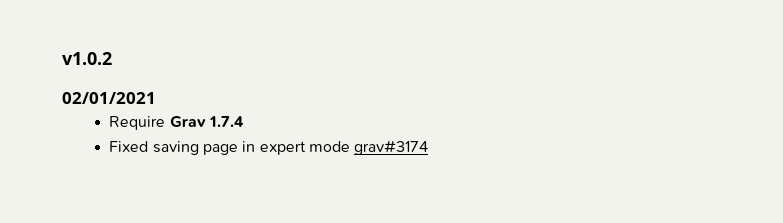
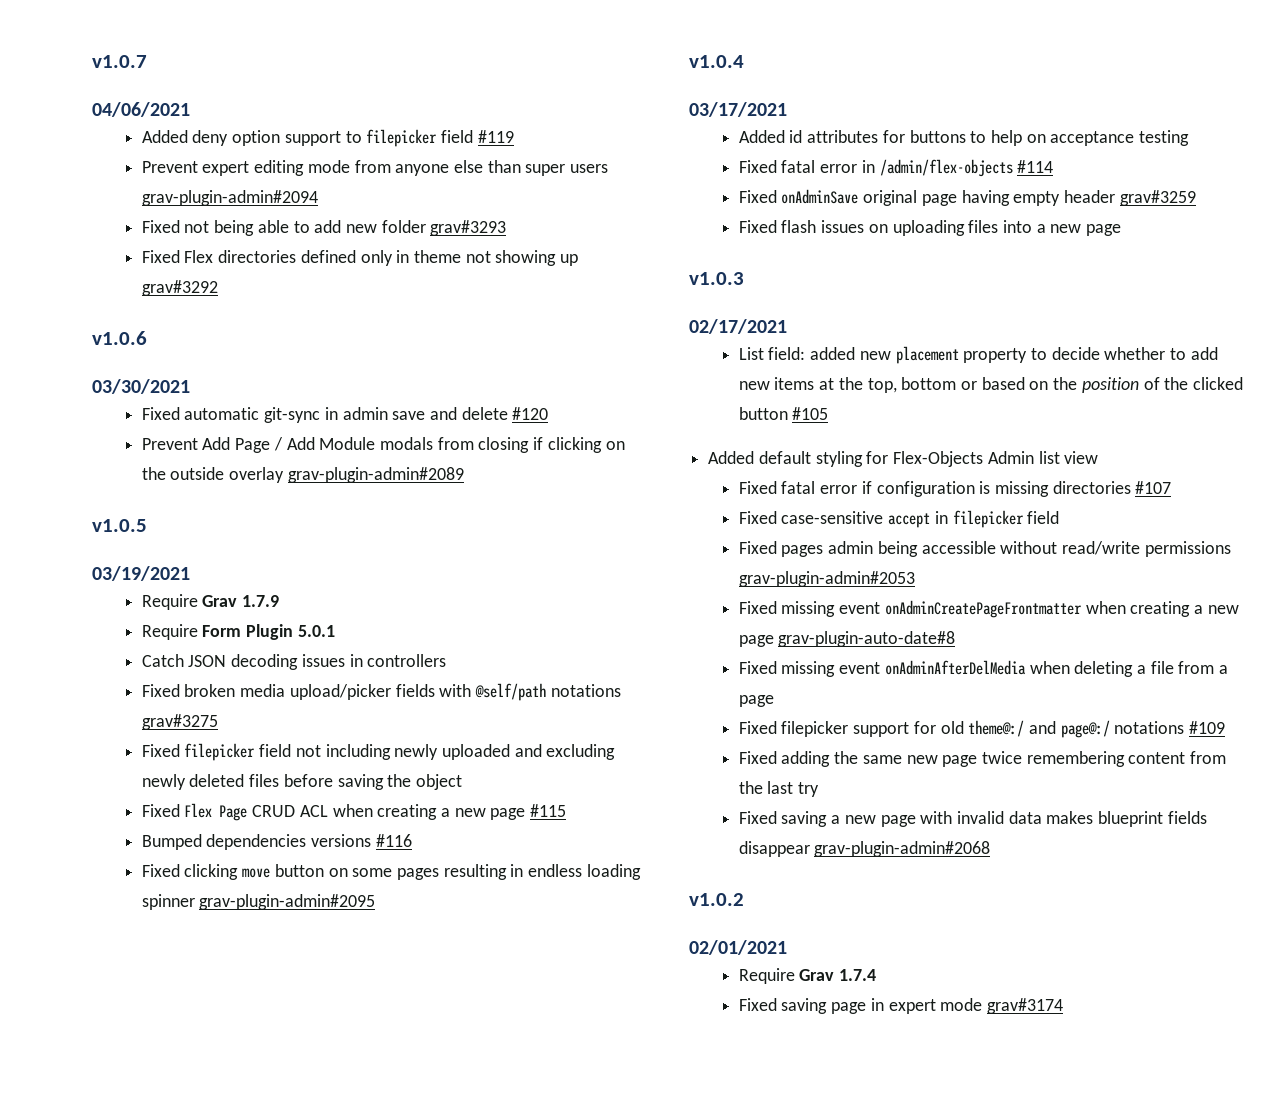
+ v1.0.7
+ 04/06/2021
+ Added deny option support to filepicker field #119
+ Prevent expert editing mode from anyone else than super users grav-plugin-admin#2094
+ Fixed not being able to add new folder grav#3293
+ Fixed Flex directories defined only in theme not showing up grav#3292
+ v1.0.6
+ 03/30/2021
+ Fixed automatic git-sync in admin save and delete #120
+ Prevent Add Page / Add Module modals from closing if clicking on the outside overlay grav-plugin-admin#2089
+ v1.0.5
+ 03/19/2021
+ Require Grav 1.7.9
+ Require Form Plugin 5.0.1
+ Catch JSON decoding issues in controllers
+ Fixed broken media upload/picker fields with @self/path notations grav#3275
+ Fixed filepicker field not including newly uploaded and excluding newly deleted files before saving the object
+ Fixed Flex Page CRUD ACL when creating a new page #115
+ Bumped dependencies versions #116
+ Fixed clicking move button on some pages resulting in endless loading spinner grav-plugin-admin#2095
+ v1.0.4
+ 03/17/2021
+ Added id attributes for buttons to help on acceptance testing
+ Fixed fatal error in /admin/flex-objects #114
+ Fixed onAdminSave original page having empty header grav#3259
+ Fixed flash issues on uploading files into a new page
+ v1.0.3
+ 02/17/2021
+ List field: added new placement property to decide whether to add new items at the top, bottom or based on the position of the clicked button #105
+ Added default styling for Flex-Objects Admin list view
+ Fixed fatal error if configuration is missing directories #107
+ Fixed case-sensitive accept in filepicker field
+ Fixed pages admin being accessible without read/write permissions grav-plugin-admin#2053
+ Fixed missing event onAdminCreatePageFrontmatter when creating a new page grav-plugin-auto-date#8
+ Fixed missing event onAdminAfterDelMedia when deleting a file from a page
+ Fixed filepicker support for old theme@:/ and page@:/ notations #109
+ Fixed adding the same new page twice remembering content from the last try
+ Fixed saving a new page with invalid data makes blueprint fields disappear grav-plugin-admin#2068

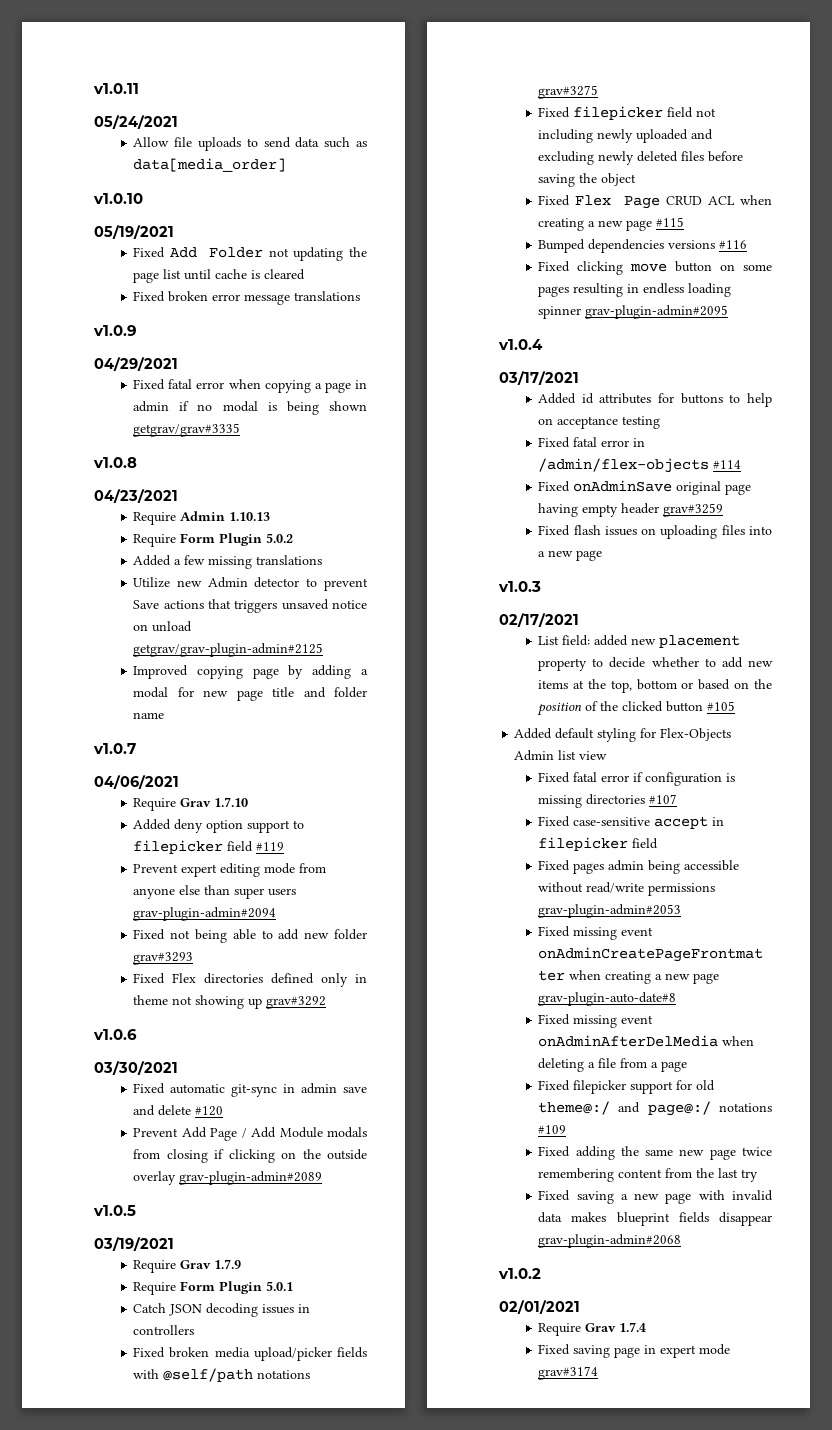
+ v1.0.11
+ 05/24/2021
+ Allow file uploads to send data such as data[media_order]
+ v1.0.10
+ 05/19/2021
+ Fixed Add Folder not updating the page list until cache is cleared
+ Fixed broken error message translations
+ v1.0.9
+ 04/29/2021
+ Fixed fatal error when copying a page in admin if no modal is being shown getgrav/grav#3335
+ v1.0.8
+ 04/23/2021
+ Require Admin 1.10.13
+ Require Form Plugin 5.0.2
+ Added a few missing translations
+ Utilize new Admin detector to prevent Save actions that triggers unsaved notice on unload getgrav/grav-plugin-admin#2125
+ Improved copying page by adding a modal for new page title and folder name
+ Require Grav 1.7.10

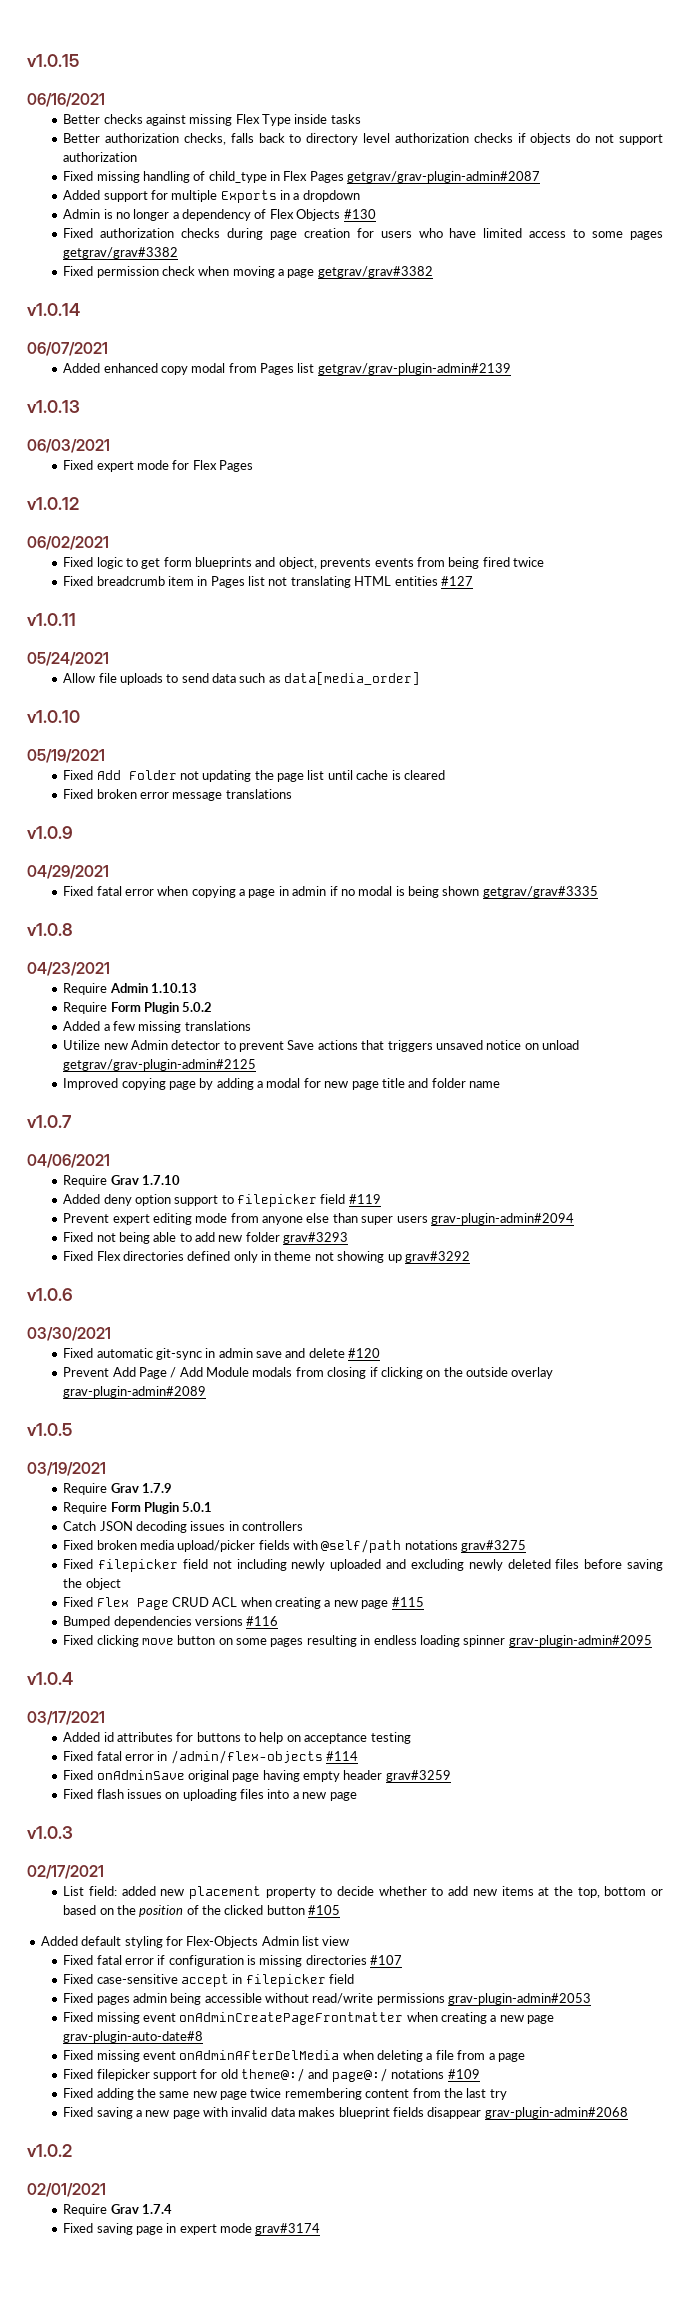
+ v1.0.15
+ 06/16/2021
+ Better checks against missing Flex Type inside tasks
+ Better authorization checks, falls back to directory level authorization checks if objects do not support authorization
+ Fixed missing handling of child_type in Flex Pages getgrav/grav-plugin-admin#2087
+ Added support for multiple Exports in a dropdown
+ Admin is no longer a dependency of Flex Objects #130
+ Fixed authorization checks during page creation for users who have limited access to some pages getgrav/grav#3382
+ Fixed permission check when moving a page getgrav/grav#3382
+ v1.0.14
+ 06/07/2021
+ Added enhanced copy modal from Pages list getgrav/grav-plugin-admin#2139
+ v1.0.13
+ 06/03/2021
+ Fixed expert mode for Flex Pages
+ v1.0.12
+ 06/02/2021
+ Fixed logic to get form blueprints and object, prevents events from being fired twice
+ Fixed breadcrumb item in Pages list not translating HTML entities #127

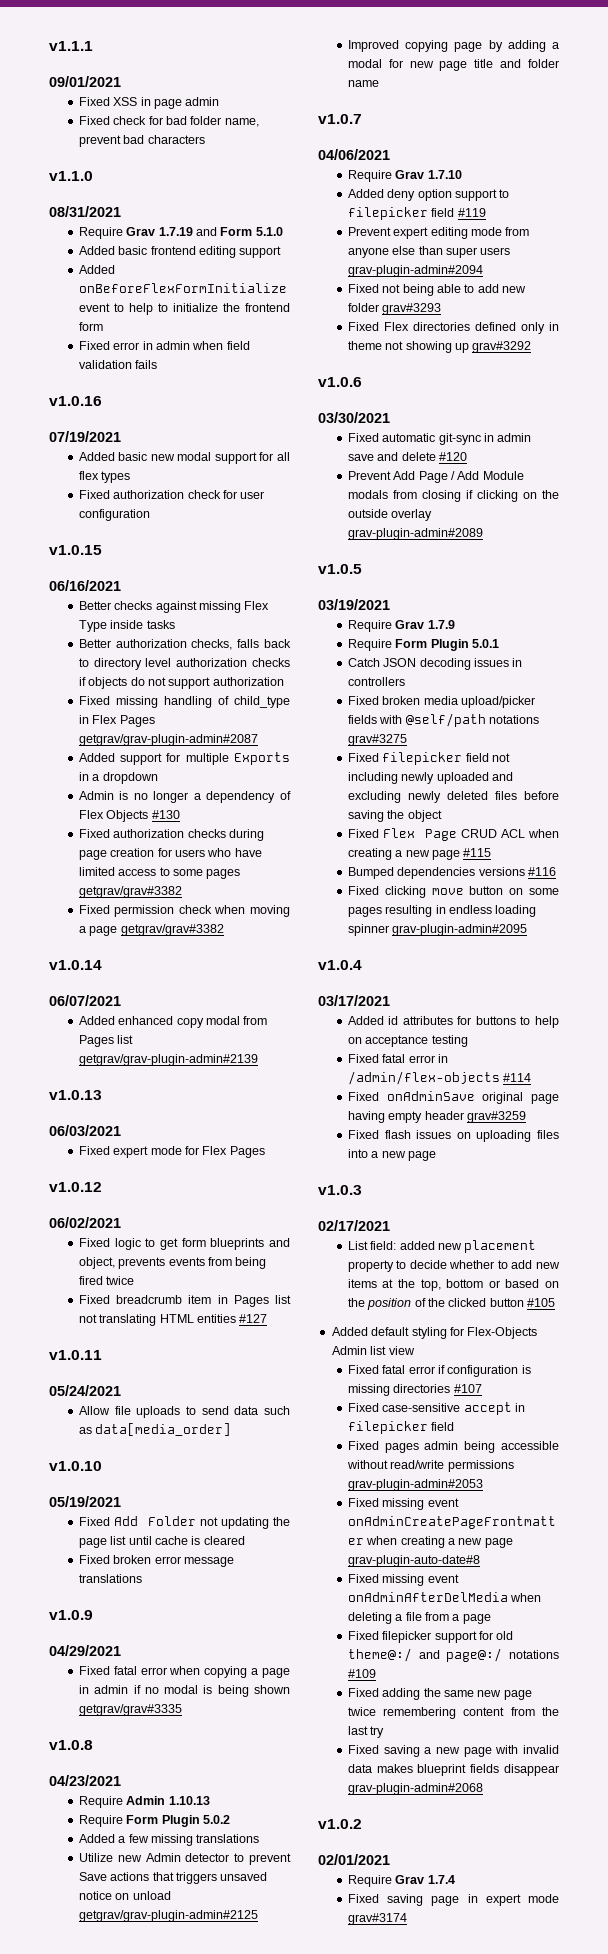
+ v1.1.1
+ 09/01/2021
+ Fixed XSS in page admin
+ Fixed check for bad folder name, prevent bad characters
+ v1.1.0
+ 08/31/2021
+ Require Grav 1.7.19 and Form 5.1.0
+ Added basic frontend editing support
+ Added onBeforeFlexFormInitialize event to help to initialize the frontend form
+ Fixed error in admin when field validation fails
+ v1.0.16
+ 07/19/2021
+ Added basic new modal support for all flex types
+ Fixed authorization check for user configuration

